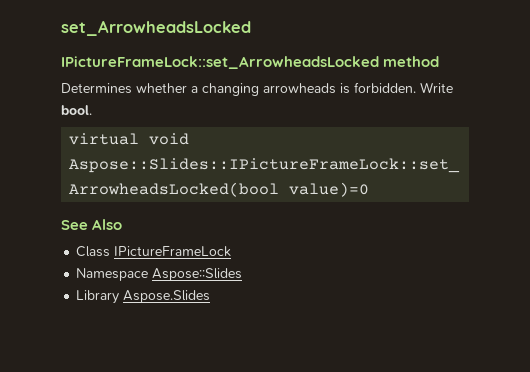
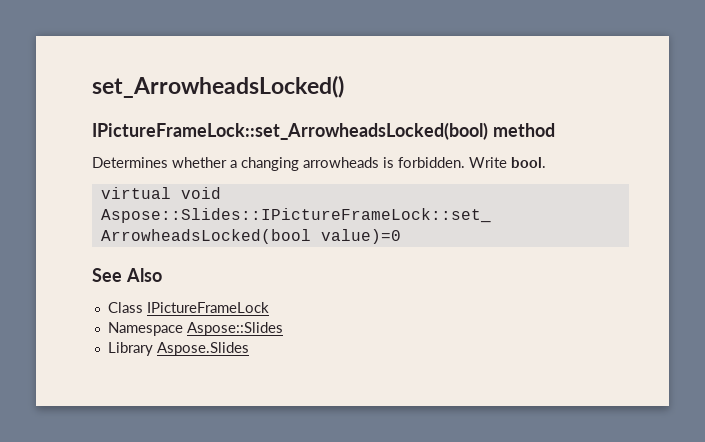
- set_ArrowheadsLocked
- IPictureFrameLock::set_ArrowheadsLocked method
+ set_ArrowheadsLocked()
+ IPictureFrameLock::set_ArrowheadsLocked(bool) method

